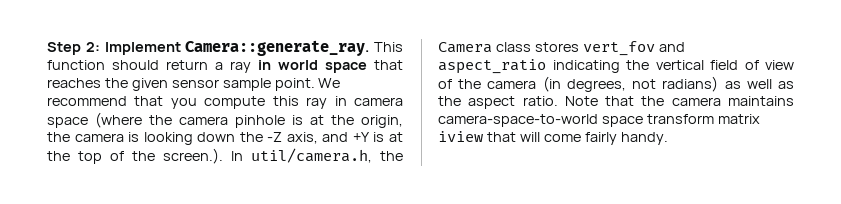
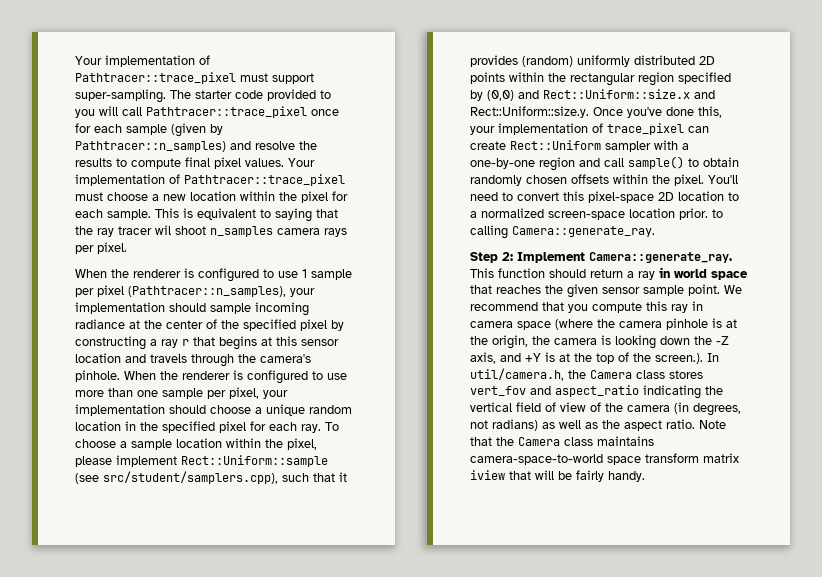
+ Your implementation of Pathtracer::trace_pixel must support super-sampling. The starter code provided to you will call Pathtracer::trace_pixel once for each sample (given by Pathtracer::n_samples) and resolve the results to compute final pixel values. Your implementation of Pathtracer::trace_pixel must choose a new location within the pixel for each sample. This is equivalent to saying that the ray tracer wil shoot n_samples camera rays per pixel.
+ When the renderer is configured to use 1 sample per pixel (Pathtracer::n_samples), your implementation should sample incoming radiance at the center of the specified pixel by constructing a ray r that begins at this sensor location and travels through the camera's pinhole. When the renderer is configured to use more than one sample per pixel, your implementation should choose a unique random location in the specified pixel for each ray. To choose a sample location within the pixel, please implement Rect::Uniform::sample (see src/student/samplers.cpp), such that it provides (random) uniformly distributed 2D points within the rectangular region specified by (0,0) and Rect::Uniform::size.x and Rect::Uniform::size.y. Once you've done this, your implementation of trace_pixel can create Rect::Uniform sampler with a one-by-one region and call sample() to obtain randomly chosen offsets within the pixel. You'll need to convert this pixel-space 2D location to a normalized screen-space location prior. to calling Camera::generate_ray.
- Note that the camera maintains camera-space-to-world space transform matrix iview that will come fairly handy.
+ Note that the Camera class maintains camera-space-to-world space transform matrix iview that will be fairly handy.

